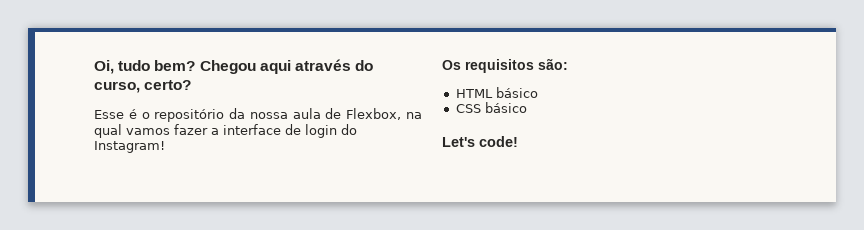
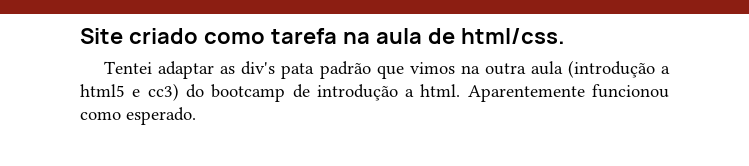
- Oi, tudo bem? Chegou aqui através do curso, certo?
- Esse é o repositório da nossa aula de Flexbox, na qual vamos fazer a interface de login do Instagram!
- Os requisitos são:
- HTML básico
- CSS básico
- Let's code!
+ Site criado como tarefa na aula de html/css.
+ Tentei adaptar as div's pata padrão que vimos na outra aula (introdução a html5 e cc3) do bootcamp de introdução a html. Aparentemente funcionou como esperado.

